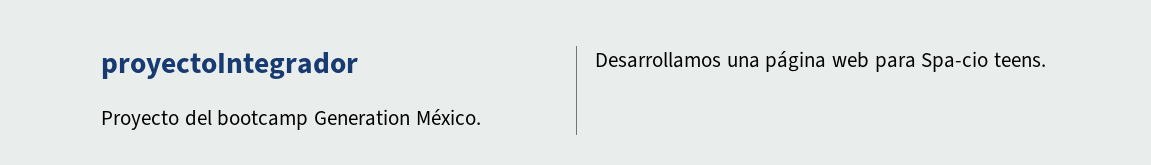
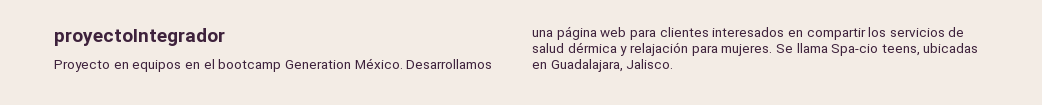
- Proyecto del bootcamp Generation México.
+ Proyecto en equipos en el bootcamp Generation México.
- Desarrollamos una página web para Spa-cio teens.
+ Desarrollamos una página web para clientes interesados en compartir los servicios de salud dérmica y relajación para mujeres. Se llama Spa-cio teens, ubicadas en Guadalajara, Jalisco.

